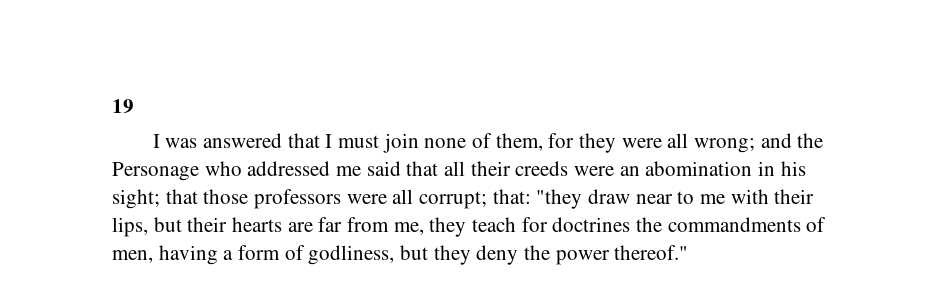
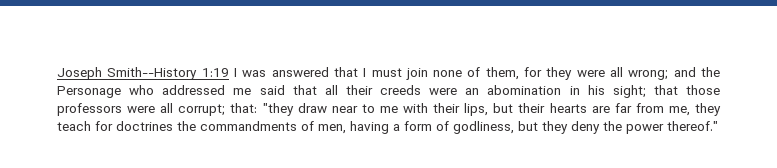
- 19
- I was answered that I must join none of them, for they were all wrong;
+ Joseph Smith--History 1:19 I was answered that I must join none of them, for they were all wrong;

